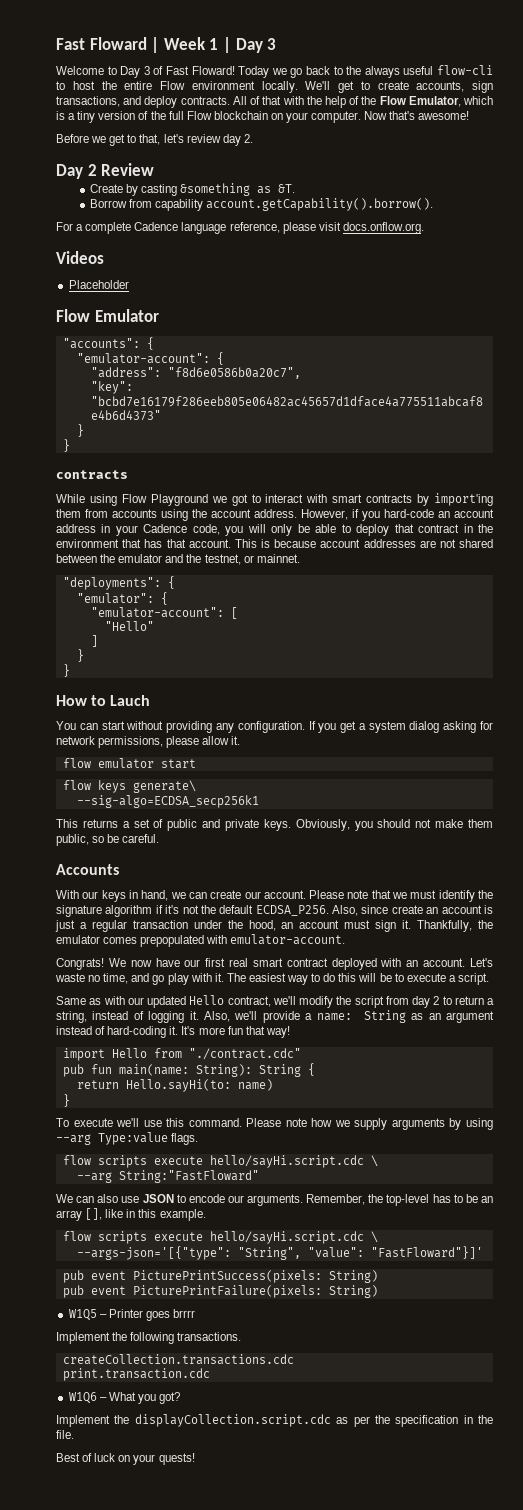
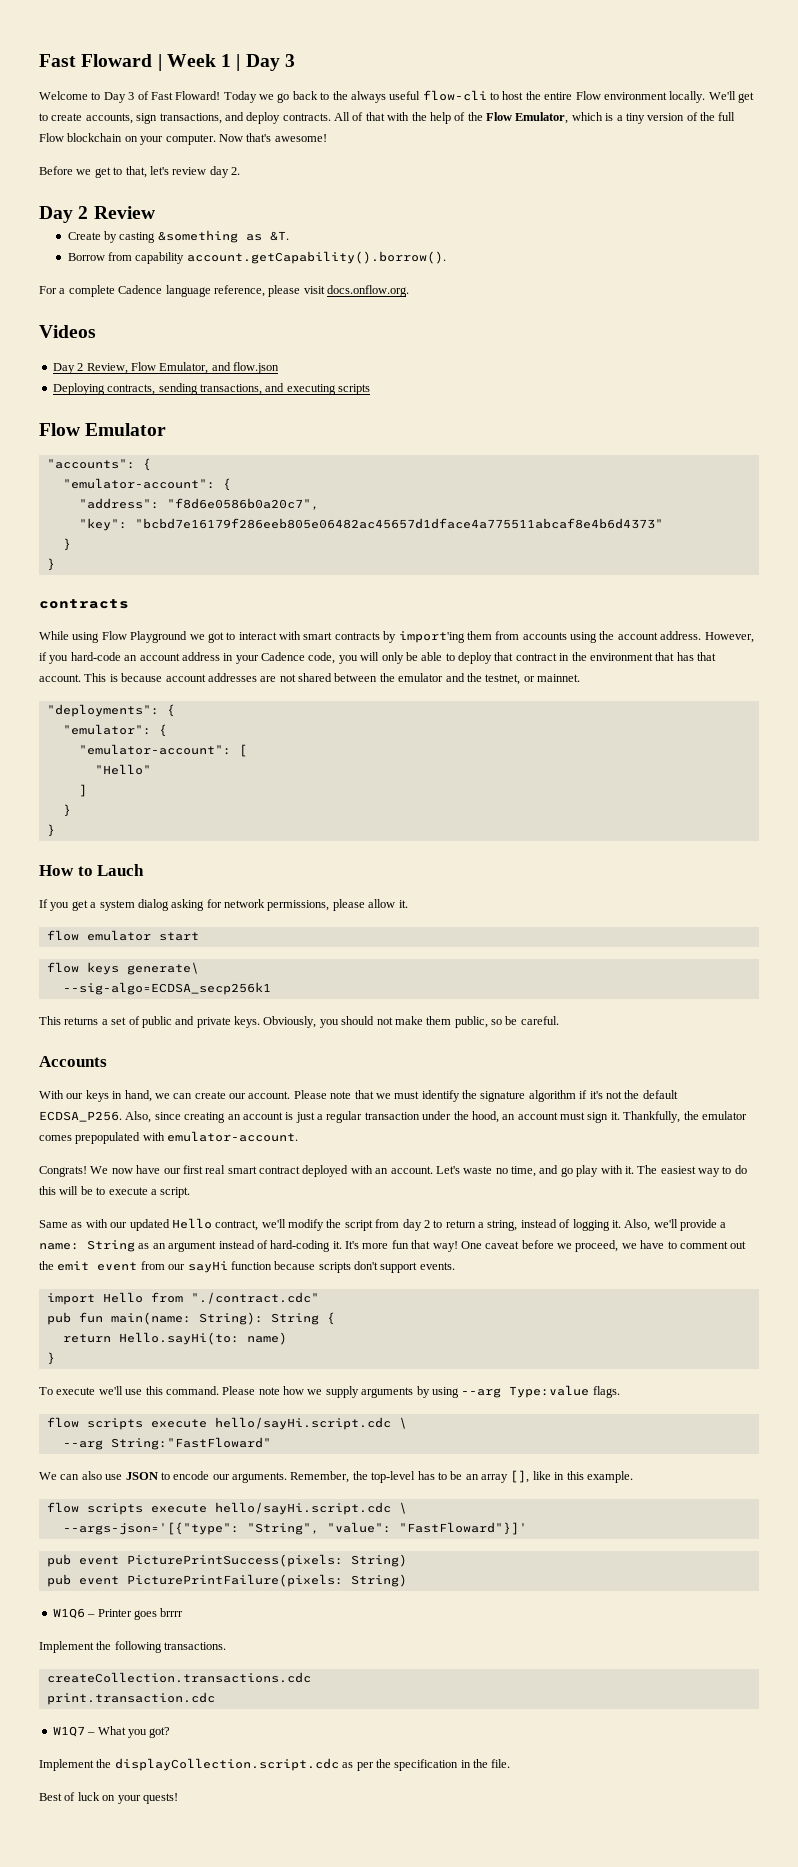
- Placeholder
+ Day 2 Review, Flow Emulator, and flow.json
+ Deploying contracts, sending transactions, and executing scripts
- You can start without providing any configuration.
- Also, since create an account is just a regular transaction under the hood, an account must sign it.
+ Also, since creating an account is just a regular transaction under the hood, an account must sign it.
+ One caveat before we proceed, we have to comment out the emit event from our sayHi function because scripts don't support events.
- W1Q5 – Printer goes brrrr
+ W1Q6 – Printer goes brrrr
- W1Q6 – What you got?
+ W1Q7 – What you got?

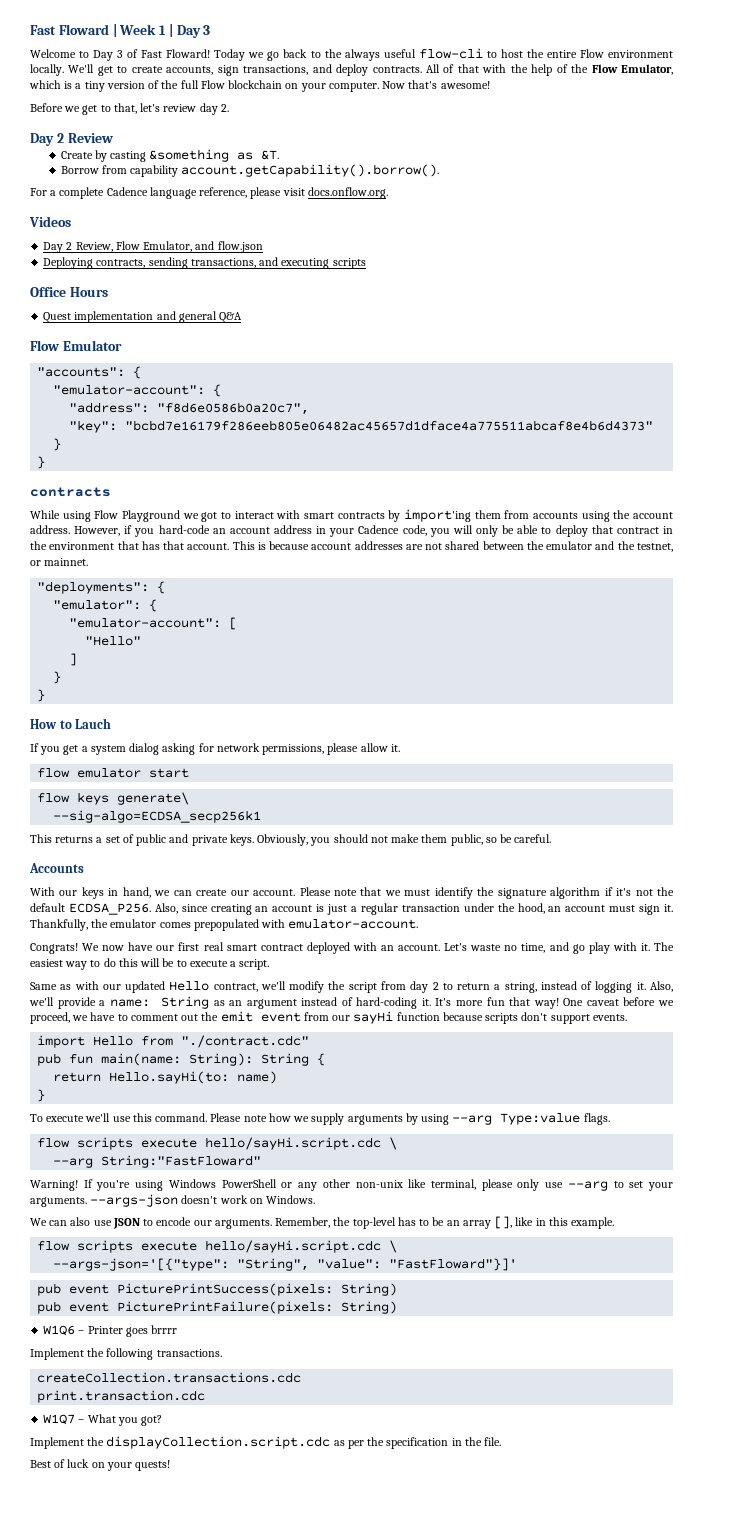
+ Office Hours
+ Quest implementation and general Q&A
+ Warning! If you're using Windows PowerShell or any other non-unix like terminal, please only use --arg to set your arguments. --args-json doesn't work on Windows.

